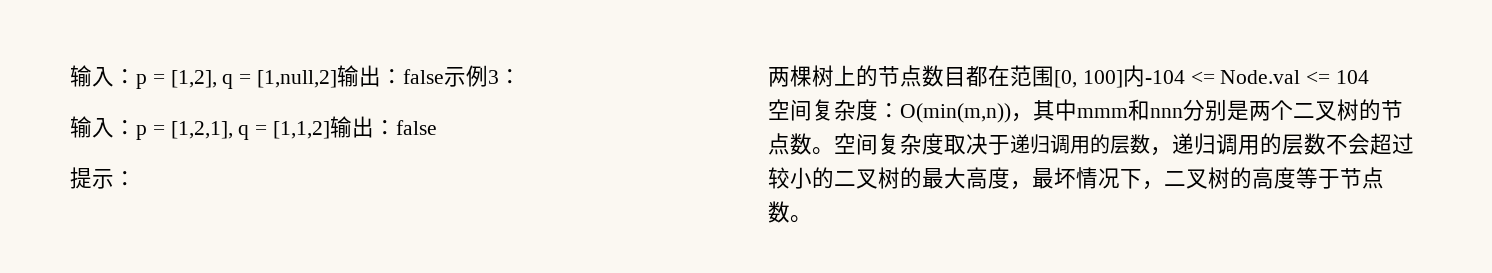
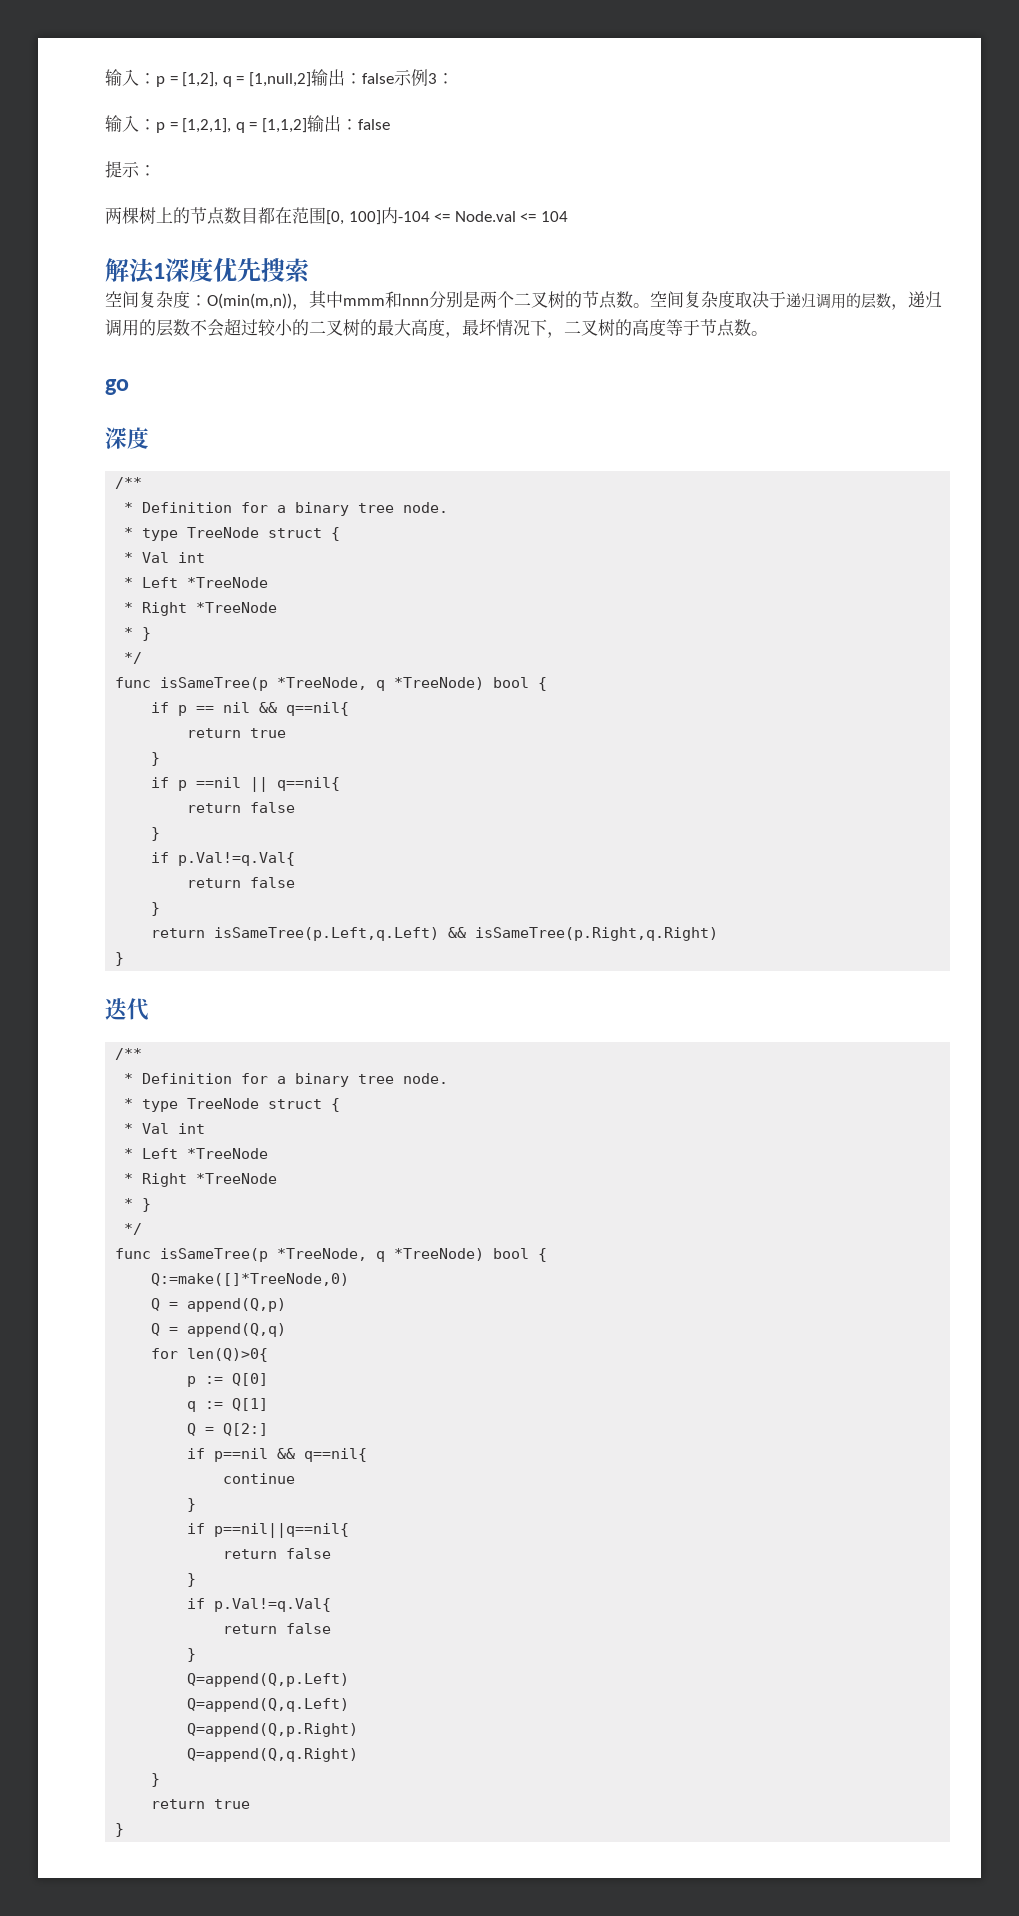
+ 解法1深度优先搜索
+ go
+ 深度
+ /**
+ * Definition for a binary tree node.
+ * type TreeNode struct {
+ * Val int
+ * Left *TreeNode
+ * Right *TreeNode
+ * }
+ */
+ func isSameTree(p *TreeNode, q *TreeNode) bool {
+ if p == nil && q==nil{
+ return true
+ }
+ if p ==nil || q==nil{
+ return false
+ }
+ if p.Val!=q.Val{
+ return false
+ }
+ return isSameTree(p.Left,q.Left) && isSameTree(p.Right,q.Right)
+ }
+ 迭代
+ /**
+ * Definition for a binary tree node.
+ * type TreeNode struct {
+ * Val int
+ * Left *TreeNode
+ * Right *TreeNode
+ * }
+ */
+ func isSameTree(p *TreeNode, q *TreeNode) bool {
+ Q:=make([]*TreeNode,0)
+ Q = append(Q,p)
+ Q = append(Q,q)
+ for len(Q)>0{
+ p := Q[0]
+ q := Q[1]
+ Q = Q[2:]
+ if p==nil && q==nil{
+ continue
+ }
+ if p==nil||q==nil{
+ return false
+ }
+ if p.Val!=q.Val{
+ return false
+ }
+ Q=append(Q,p.Left)
+ Q=append(Q,q.Left)
+ Q=append(Q,p.Right)
+ Q=append(Q,q.Right)
+ }
+ return true
+ }

